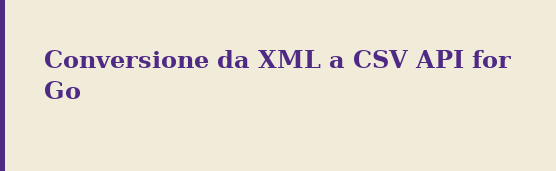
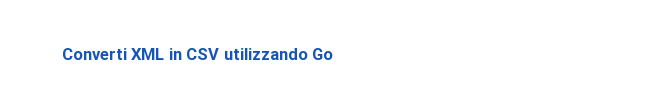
- Conversione da XML a CSV API for Go
+ Converti XML in CSV utilizzando Go

